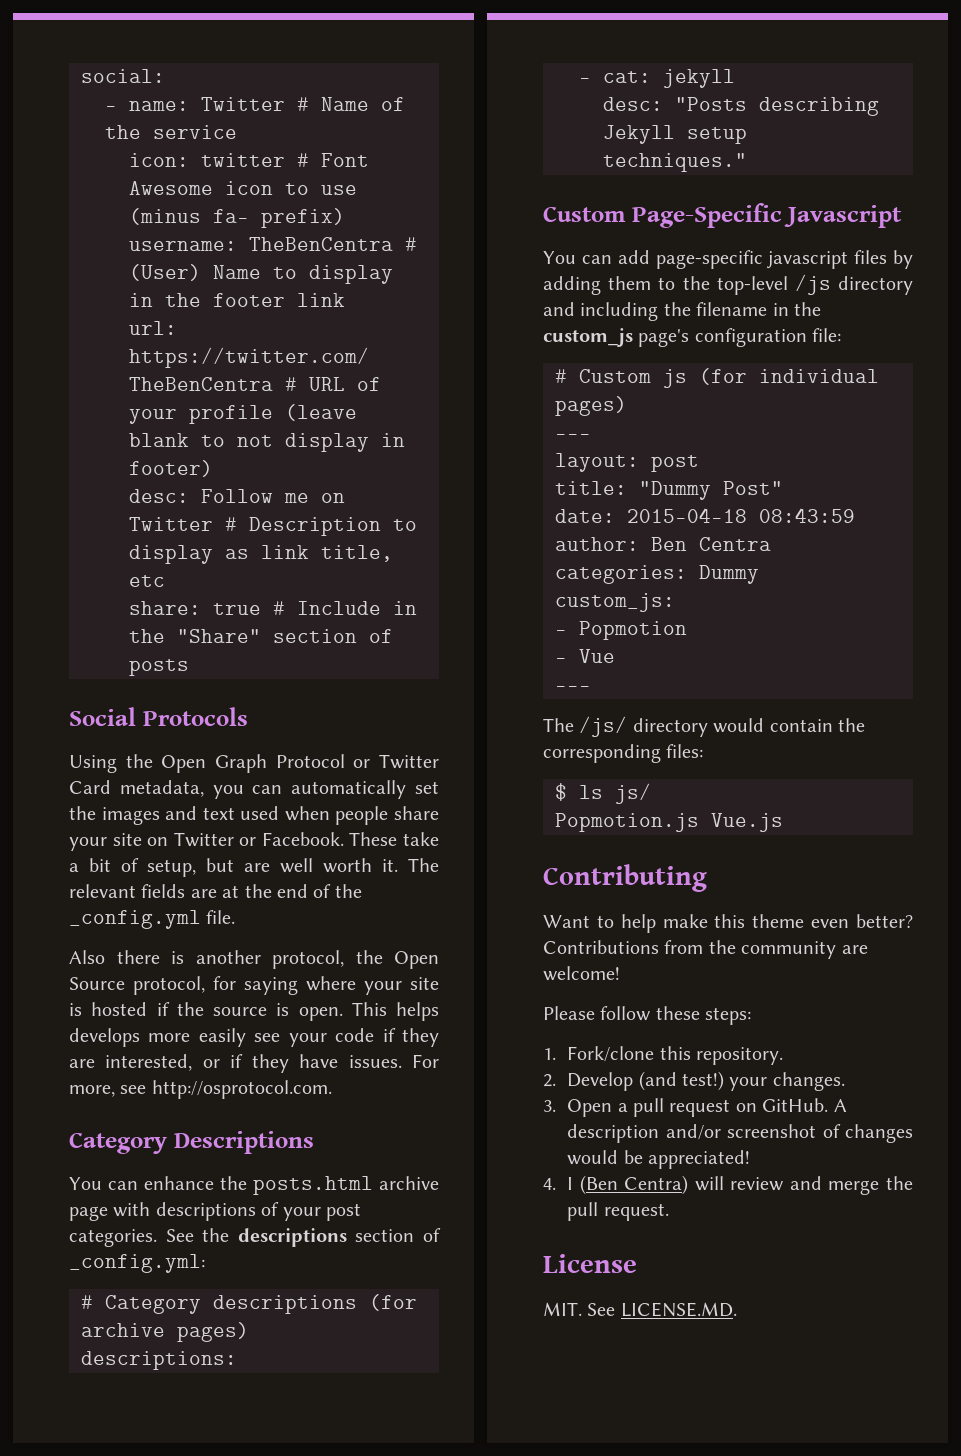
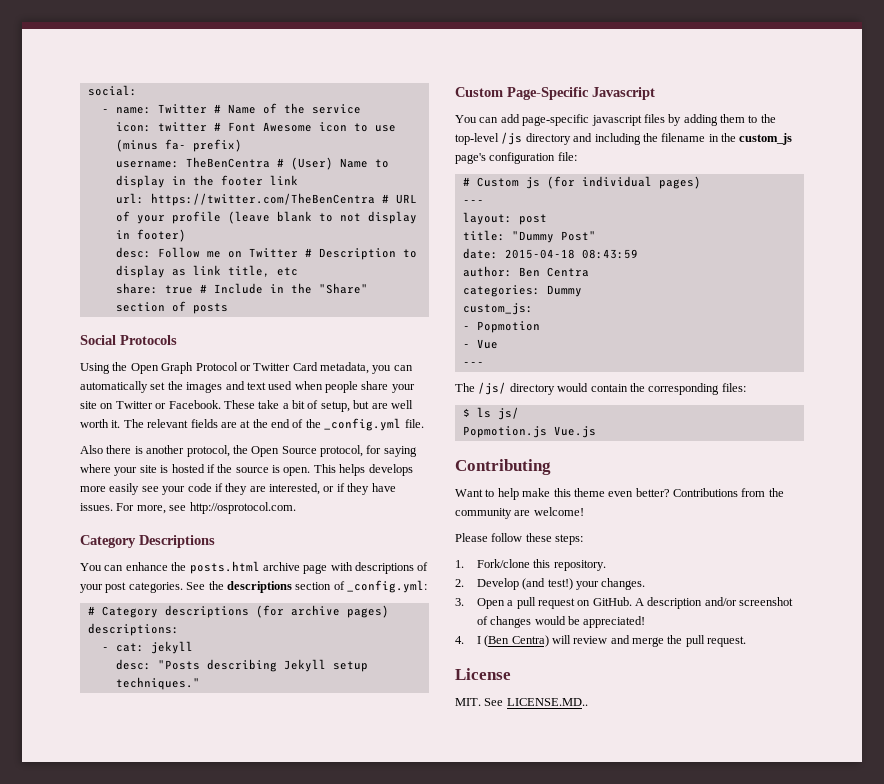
- MIT. See LICENSE.MD.
+ MIT. See LICENSE.MD..

